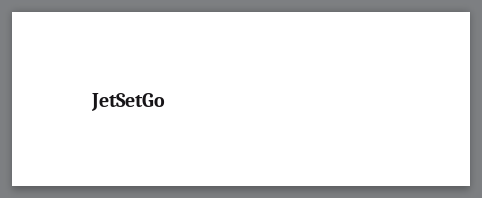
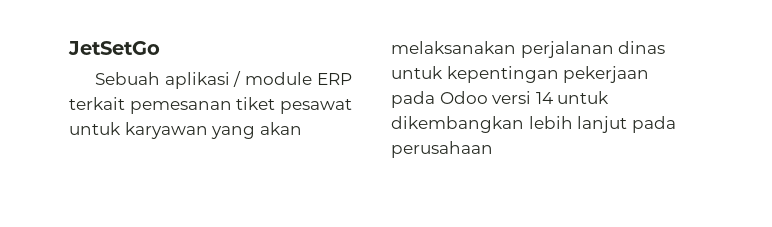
+ Sebuah aplikasi / module ERP terkait pemesanan tiket pesawat untuk karyawan yang akan melaksanakan perjalanan dinas untuk kepentingan pekerjaan pada Odoo versi 14 untuk dikembangkan lebih lanjut pada perusahaan

